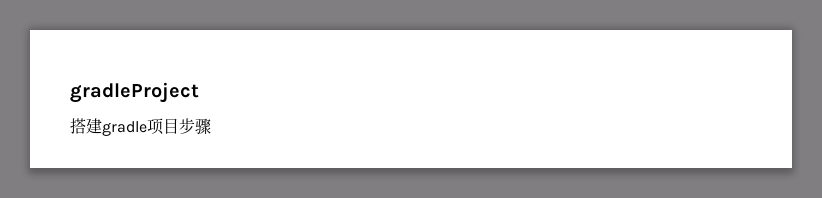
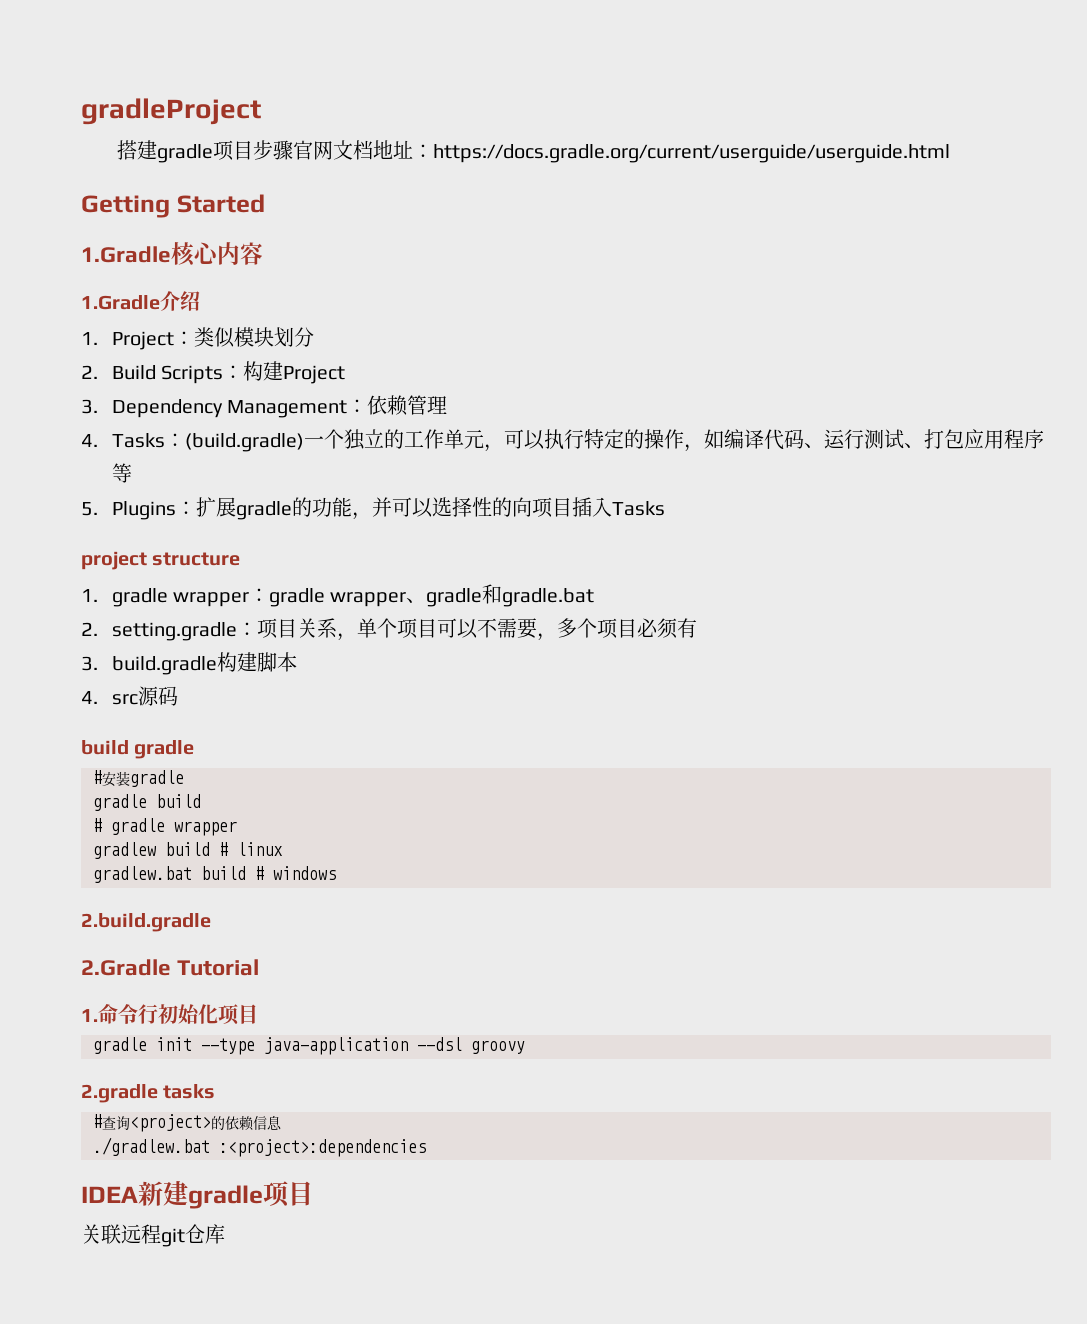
- 搭建gradle项目步骤
+ 搭建gradle项目步骤官网文档地址：https://docs.gradle.org/current/userguide/userguide.html
+ Getting Started
+ 1.Gradle核心内容
+ 1.Gradle介绍
+ 1. Project：类似模块划分
+ 2. Build Scripts：构建Project
+ 3. Dependency Management：依赖管理
+ 4. Tasks：(build.gradle)一个独立的工作单元，可以执行特定的操作，如编译代码、运行测试、打包应用程序等
+ 5. Plugins：扩展gradle的功能，并可以选择性的向项目插入Tasks
+ project structure
+ 1. gradle wrapper：gradle wrapper、gradle和gradle.bat
+ 2. setting.gradle：项目关系，单个项目可以不需要，多个项目必须有
+ 3. build.gradle构建脚本
+ 4. src源码
+ build gradle
+ #安装gradle
+ gradle build
+ # gradle wrapper
+ gradlew build # linux
+ gradlew.bat build # windows
+ 2.build.gradle
+ 2.Gradle Tutorial
+ 1.命令行初始化项目
+ gradle init --type java-application --dsl groovy
+ 2.gradle tasks
+ #查询<project>的依赖信息
+ ./gradlew.bat :<project>:dependencies
+ IDEA新建gradle项目
+ 关联远程git仓库

